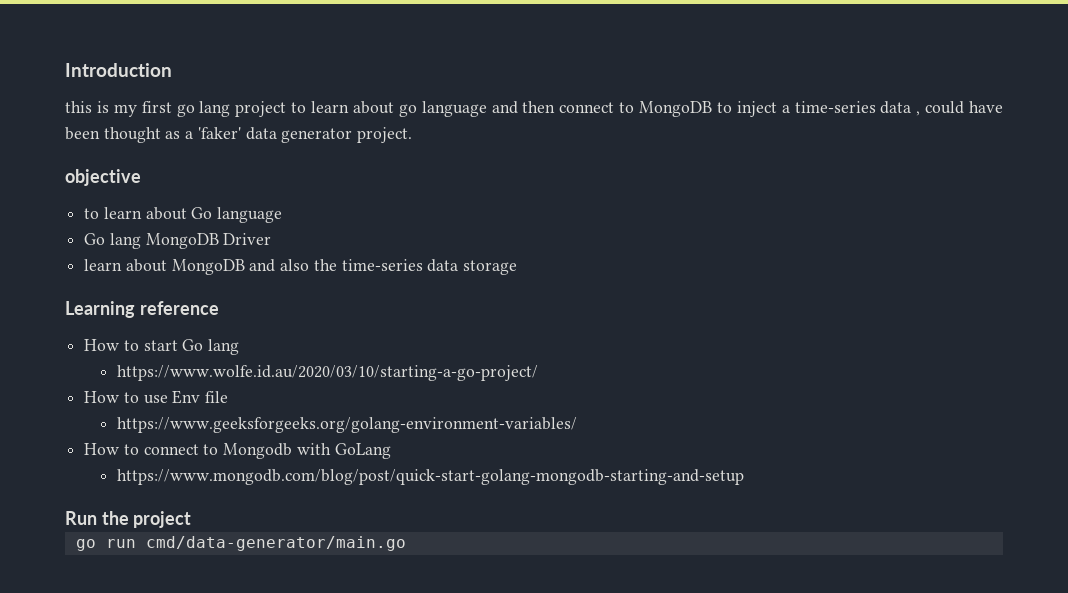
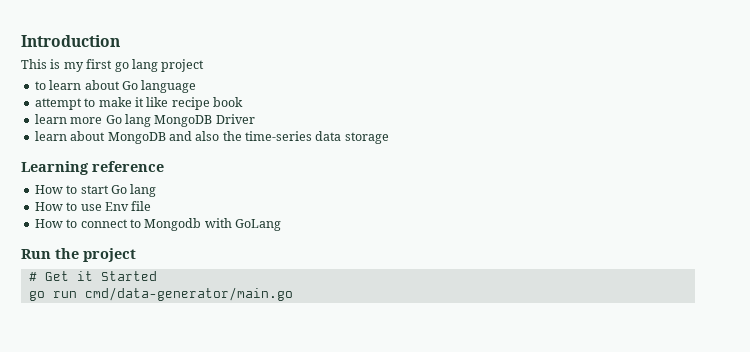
- this is my first go lang project to learn about go language and then connect to MongoDB to inject a time-series data , could have been thought as a 'faker' data generator project.
- objective
+ This is my first go lang project
- Go lang MongoDB Driver
+ attempt to make it like recipe book
+ learn more Go lang MongoDB Driver
- https://www.wolfe.id.au/2020/03/10/starting-a-go-project/
- https://www.geeksforgeeks.org/golang-environment-variables/
- https://www.mongodb.com/blog/post/quick-start-golang-mongodb-starting-and-setup
+ # Get it Started

